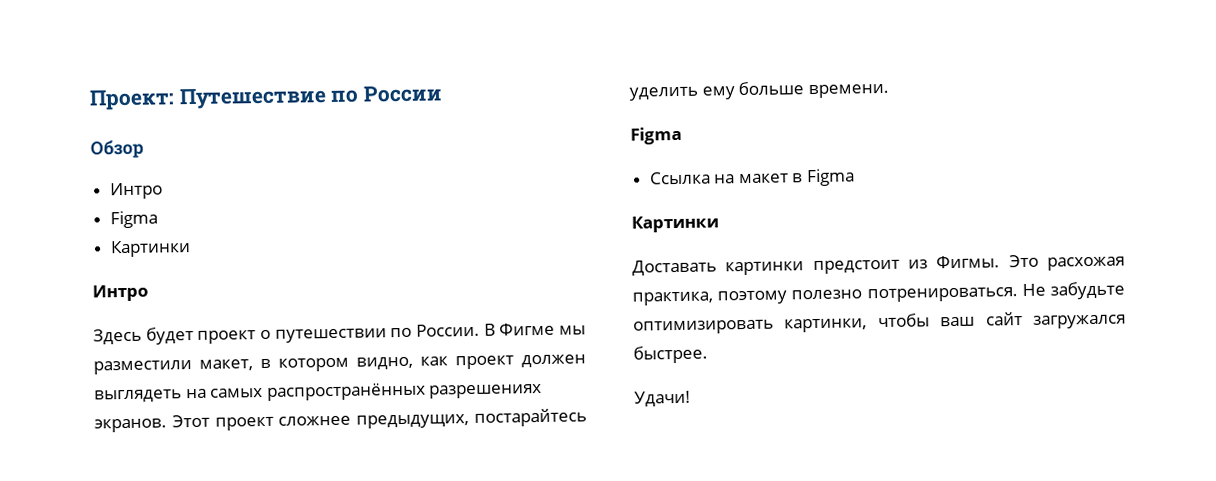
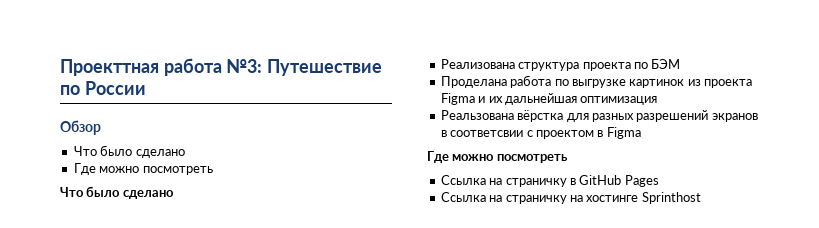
- Проект: Путешествие по России
+ Проекттная работа №3: Путешествие по России
  Обзор
- Интро
- Figma
- Картинки
- Интро
- Здесь будет проект о путешествии по России. В Фигме мы разместили макет, в котором видно, как проект должен выглядеть на самых распространённых разрешениях экранов. Этот проект сложнее предыдущих, постарайтесь уделить ему больше времени.
- Figma
- Ссылка на макет в Figma
- Картинки
- Доставать картинки предстоит из Фигмы. Это расхожая практика, поэтому полезно потренироваться. Не забудьте оптимизировать картинки, чтобы ваш сайт загружался быстрее.
- Удачи!
+ Что было сделано
+ Где можно посмотреть
+ Что было сделано
+ Реализована структура проекта по БЭМ
+ Проделана работа по выгрузке картинок из проекта Figma и их дальнейшая оптимизация
+ Реальзована вёрстка для разных разрешений экранов в соответсвии с проектом в Figma
+ Где можно посмотреть
+ Ссылка на страничку в GitHub Pages
+ Ссылка на страничку на хостинге Sprinthost

